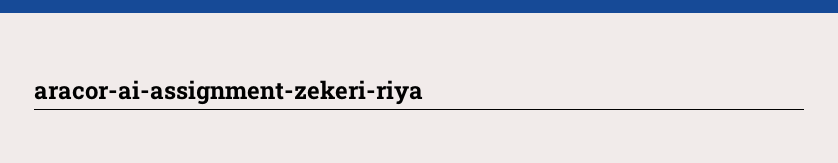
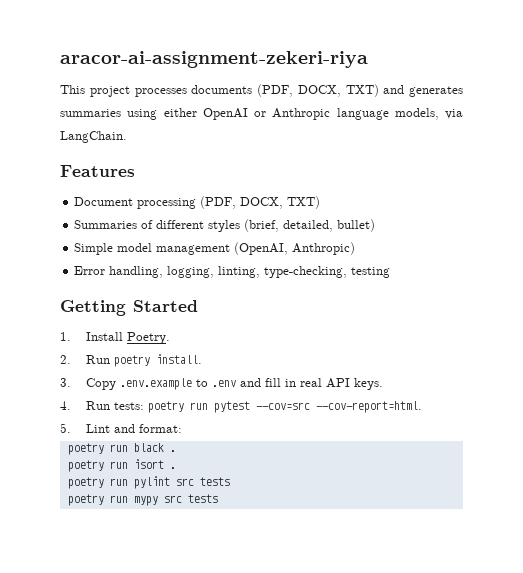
+ This project processes documents (PDF, DOCX, TXT) and generates summaries using either OpenAI or Anthropic language models, via LangChain.
+ Features
+ Document processing (PDF, DOCX, TXT)
+ Summaries of different styles (brief, detailed, bullet)
+ Simple model management (OpenAI, Anthropic)
+ Error handling, logging, linting, type-checking, testing
+ Getting Started
+ 1. Install Poetry.
+ 2. Run poetry install.
+ 3. Copy .env.example to .env and fill in real API keys.
+ 4. Run tests: poetry run pytest --cov=src --cov-report=html.
+ 5. Lint and format:
+ poetry run black .
+ poetry run isort .
+ poetry run pylint src tests
+ poetry run mypy src tests

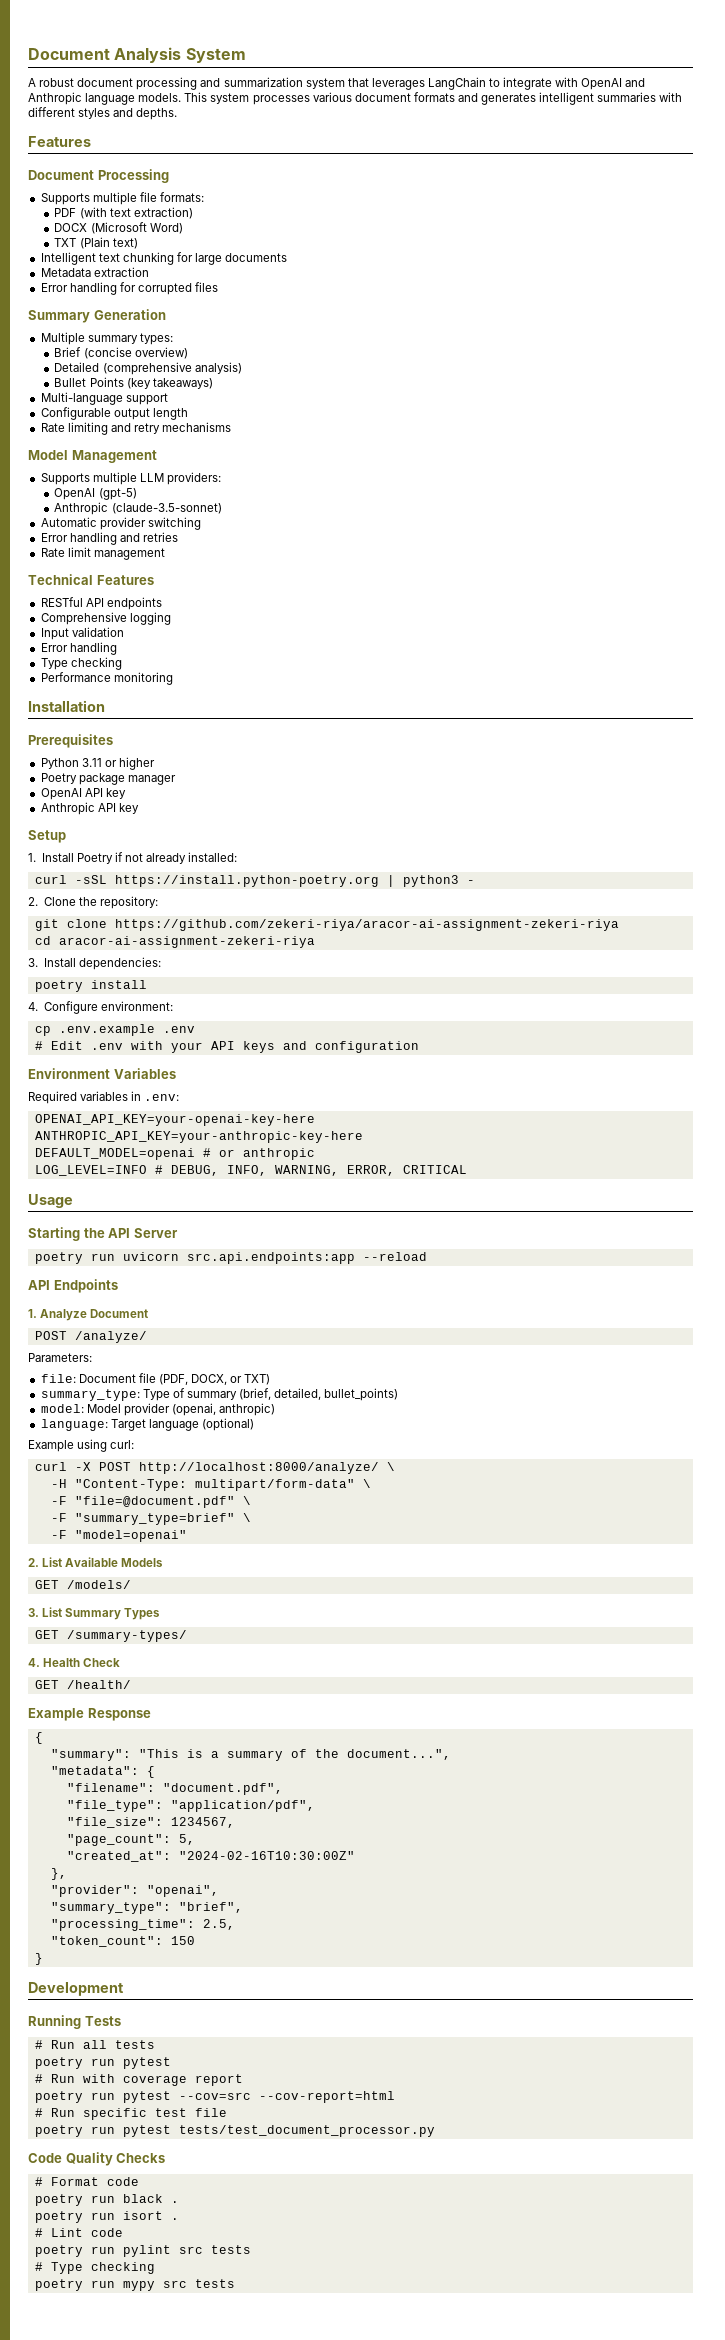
- aracor-ai-assignment-zekeri-riya
- This project processes documents (PDF, DOCX, TXT) and generates summaries using either OpenAI or Anthropic language models, via LangChain.
+ Document Analysis System
+ A robust document processing and summarization system that leverages LangChain to integrate with OpenAI and Anthropic language models. This system processes various document formats and generates intelligent summaries with different styles and depths.
  Features
- Document processing (PDF, DOCX, TXT)
- Summaries of different styles (brief, detailed, bullet)
- Simple model management (OpenAI, Anthropic)
- Error handling, logging, linting, type-checking, testing
- Getting Started
- 1. Install Poetry.
- 2. Run poetry install.
- 3. Copy .env.example to .env and fill in real API keys.
- 4. Run tests: poetry run pytest --cov=src --cov-report=html.
- 5. Lint and format:
+ Document Processing
+ Supports multiple file formats:
+ PDF (with text extraction)
+ DOCX (Microsoft Word)
+ TXT (Plain text)
+ Intelligent text chunking for large documents
+ Metadata extraction
+ Error handling for corrupted files
+ Summary Generation
+ Multiple summary types:
+ Brief (concise overview)
+ Detailed (comprehensive analysis)
+ Bullet Points (key takeaways)
+ Multi-language support
+ Configurable output length
+ Rate limiting and retry mechanisms
+ Model Management
+ Supports multiple LLM providers:
+ OpenAI (gpt-5)
+ Anthropic (claude-3.5-sonnet)
+ Automatic provider switching
+ Error handling and retries
+ Rate limit management
+ Technical Features
+ RESTful API endpoints
+ Comprehensive logging
+ Input validation
+ Error handling
+ Type checking
+ Performance monitoring
+ Installation
+ Prerequisites
+ Python 3.11 or higher
+ Poetry package manager
+ OpenAI API key
+ Anthropic API key
+ Setup
+ 1. Install Poetry if not already installed:
+ curl -sSL https://install.python-poetry.org | python3 -
+ 2. Clone the repository:
+ git clone https://github.com/zekeri-riya/aracor-ai-assignment-zekeri-riya
+ cd aracor-ai-assignment-zekeri-riya
+ 3. Install dependencies:
+ poetry install
+ 4. Configure environment:
+ cp .env.example .env
+ # Edit .env with your API keys and configuration
+ Environment Variables
+ Required variables in .env:
+ OPENAI_API_KEY=your-openai-key-here
+ ANTHROPIC_API_KEY=your-anthropic-key-here
+ DEFAULT_MODEL=openai # or anthropic
+ LOG_LEVEL=INFO # DEBUG, INFO, WARNING, ERROR, CRITICAL
+ Usage
+ Starting the API Server
+ poetry run uvicorn src.api.endpoints:app --reload
+ API Endpoints
+ 1. Analyze Document
+ POST /analyze/
+ Parameters:
+ file: Document file (PDF, DOCX, or TXT)
+ summary_type: Type of summary (brief, detailed, bullet_points)
+ model: Model provider (openai, anthropic)
+ language: Target language (optional)
+ Example using curl:
+ curl -X POST http://localhost:8000/analyze/ \
+ -H "Content-Type: multipart/form-data" \
+ -F "file=@document.pdf" \
+ -F "summary_type=brief" \
+ -F "model=openai"
+ 2. List Available Models
+ GET /models/
+ 3. List Summary Types
+ GET /summary-types/
+ 4. Health Check
+ GET /health/
+ Example Response
+ {
+ "summary": "This is a summary of the document...",
+ "metadata": {
+ "filename": "document.pdf",
+ "file_type": "application/pdf",
+ "file_size": 1234567,
+ "page_count": 5,
+ "created_at": "2024-02-16T10:30:00Z"
+ },
+ "provider": "openai",
+ "summary_type": "brief",
+ "processing_time": 2.5,
+ "token_count": 150
+ }
+ Development
+ Running Tests
+ # Run all tests
+ poetry run pytest
+ # Run with coverage report
+ poetry run pytest --cov=src --cov-report=html
+ # Run specific test file
+ poetry run pytest tests/test_document_processor.py
+ Code Quality Checks
+ # Format code
+ # Lint code
+ # Type checking

